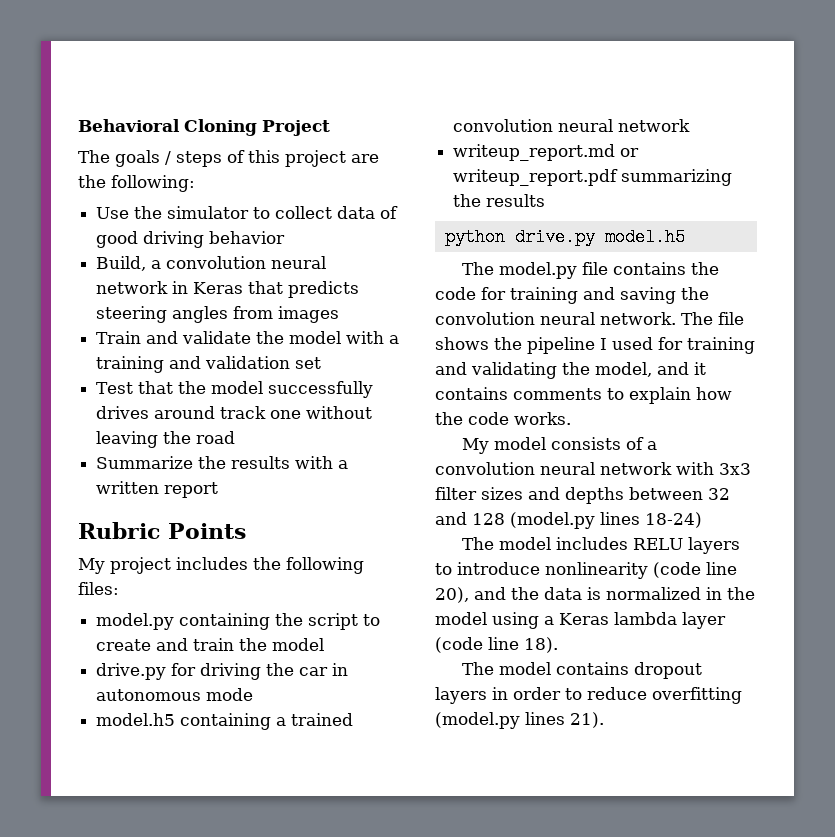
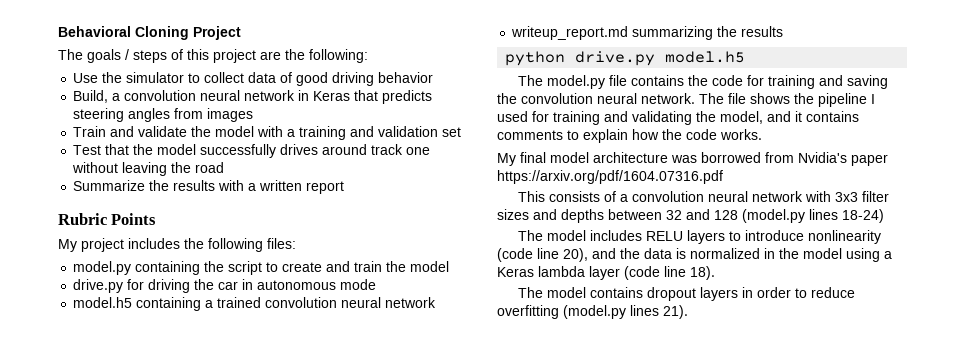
- writeup_report.md or writeup_report.pdf summarizing the results
+ writeup_report.md summarizing the results
- My model consists of a convolution neural network with 3x3 filter sizes and depths between 32 and 128 (model.py lines 18-24)
+ My final model architecture was borrowed from Nvidia's paper https://arxiv.org/pdf/1604.07316.pdf
+ This consists of a convolution neural network with 3x3 filter sizes and depths between 32 and 128 (model.py lines 18-24)

